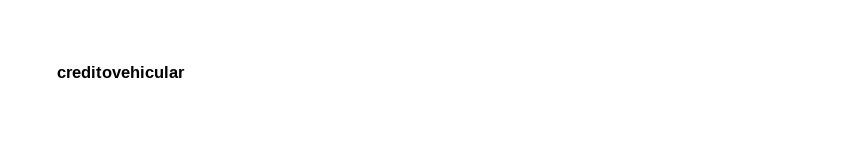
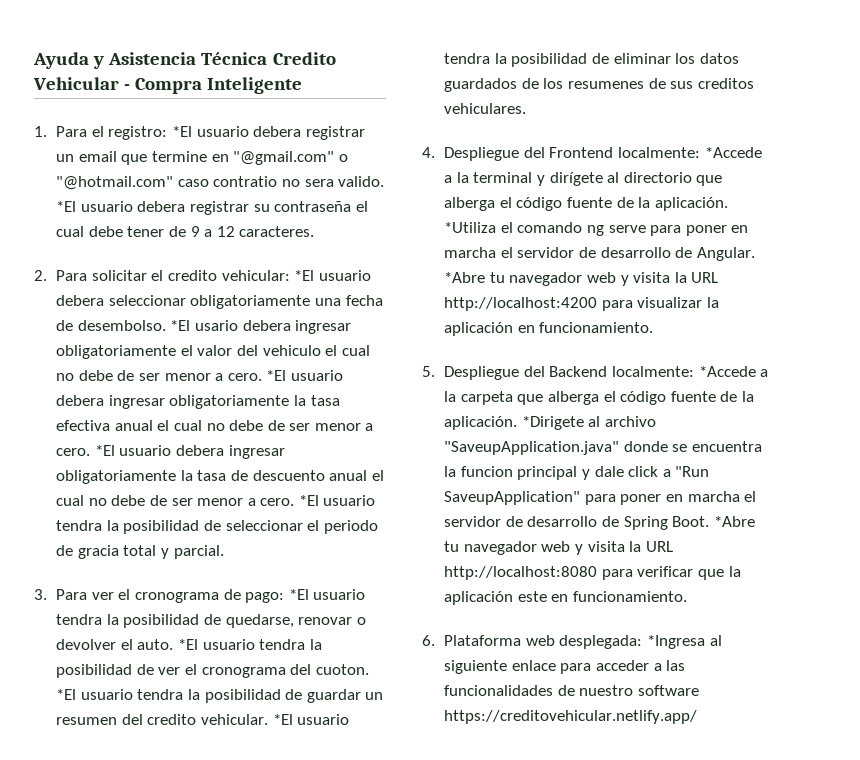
- creditovehicular
+ Ayuda y Asistencia Técnica Credito Vehicular - Compra Inteligente
+ 1. Para el registro: *El usuario debera registrar un email que termine en "@gmail.com" o "@hotmail.com" caso contratio no sera valido. *El usuario debera registrar su contraseña el cual debe tener de 9 a 12 caracteres.
+ 2. Para solicitar el credito vehicular: *El usuario debera seleccionar obligatoriamente una fecha de desembolso. *El usario debera ingresar obligatoriamente el valor del vehiculo el cual no debe de ser menor a cero. *El usuario debera ingresar obligatoriamente la tasa efectiva anual el cual no debe de ser menor a cero. *El usuario debera ingresar obligatoriamente la tasa de descuento anual el cual no debe de ser menor a cero. *El usuario tendra la posibilidad de seleccionar el periodo de gracia total y parcial.
+ 3. Para ver el cronograma de pago: *El usuario tendra la posibilidad de quedarse, renovar o devolver el auto. *El usuario tendra la posibilidad de ver el cronograma del cuoton. *El usuario tendra la posibilidad de guardar un resumen del credito vehicular. *El usuario tendra la posibilidad de eliminar los datos guardados de los resumenes de sus creditos vehiculares.
+ 4. Despliegue del Frontend localmente: *Accede a la terminal y dirígete al directorio que alberga el código fuente de la aplicación. *Utiliza el comando ng serve para poner en marcha el servidor de desarrollo de Angular. *Abre tu navegador web y visita la URL http://localhost:4200 para visualizar la aplicación en funcionamiento.
+ 5. Despliegue del Backend localmente: *Accede a la carpeta que alberga el código fuente de la aplicación. *Dirigete al archivo "SaveupApplication.java" donde se encuentra la funcion principal y dale click a "Run SaveupApplication" para poner en marcha el servidor de desarrollo de Spring Boot. *Abre tu navegador web y visita la URL http://localhost:8080 para verificar que la aplicación este en funcionamiento.
+ 6. Plataforma web desplegada: *Ingresa al siguiente enlace para acceder a las funcionalidades de nuestro software https://creditovehicular.netlify.app/

